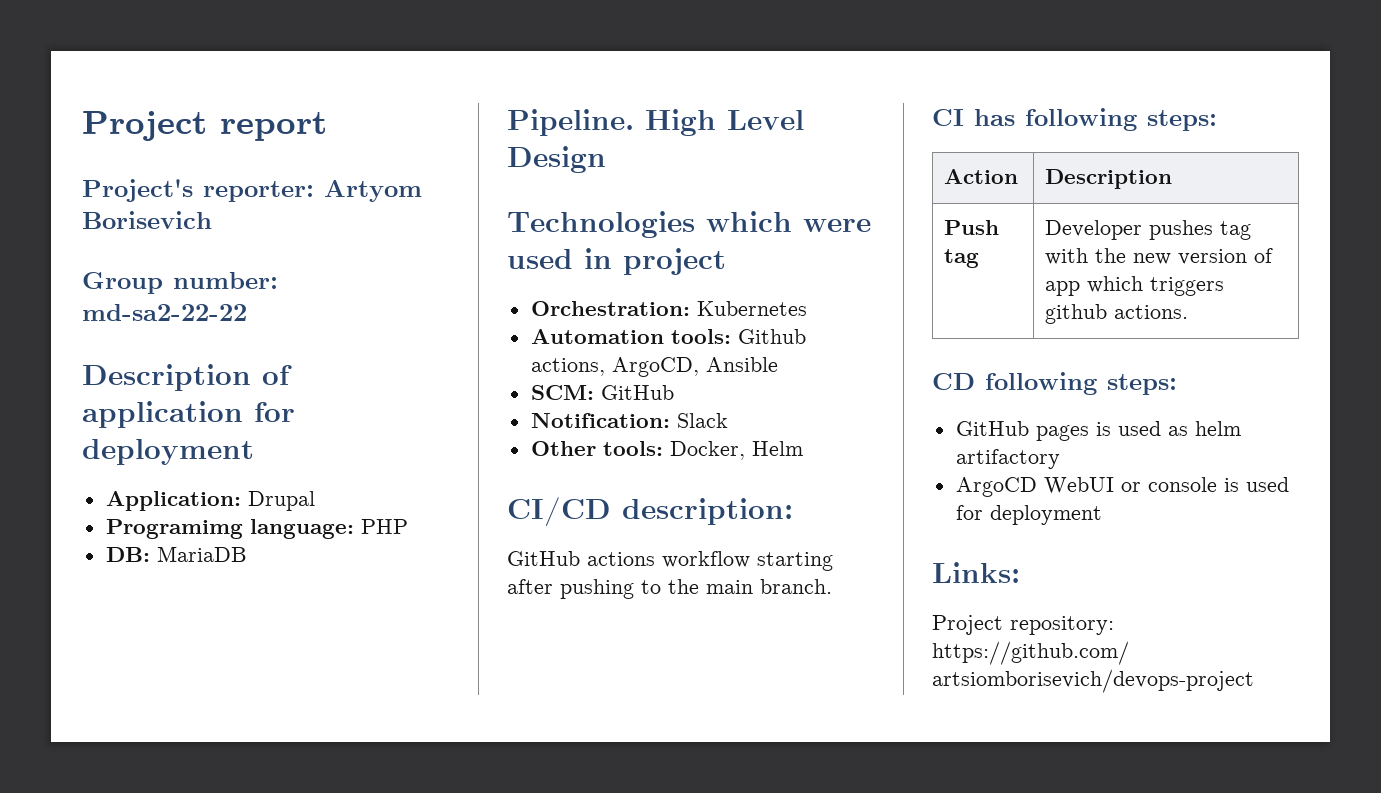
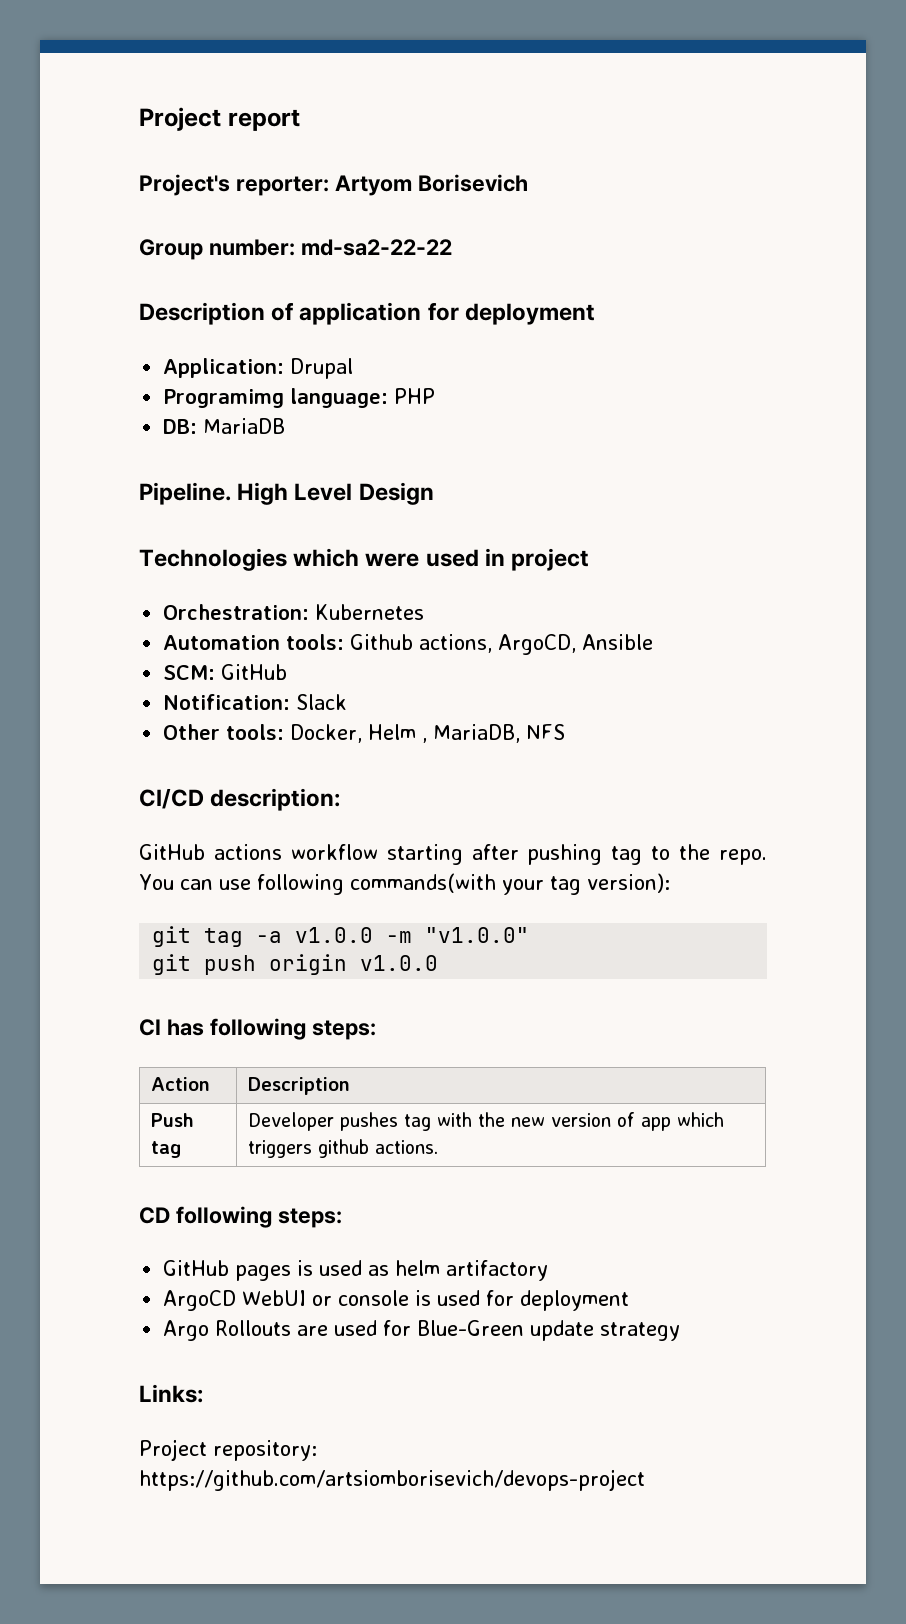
- Other tools: Docker, Helm
+ Other tools: Docker, Helm , MariaDB, NFS
- GitHub actions workflow starting after pushing to the main branch.
+ GitHub actions workflow starting after pushing tag to the repo. You can use following commands(with your tag version):
+ git tag -a v1.0.0 -m "v1.0.0"
+ git push origin v1.0.0
+ Argo Rollouts are used for Blue-Green update strategy

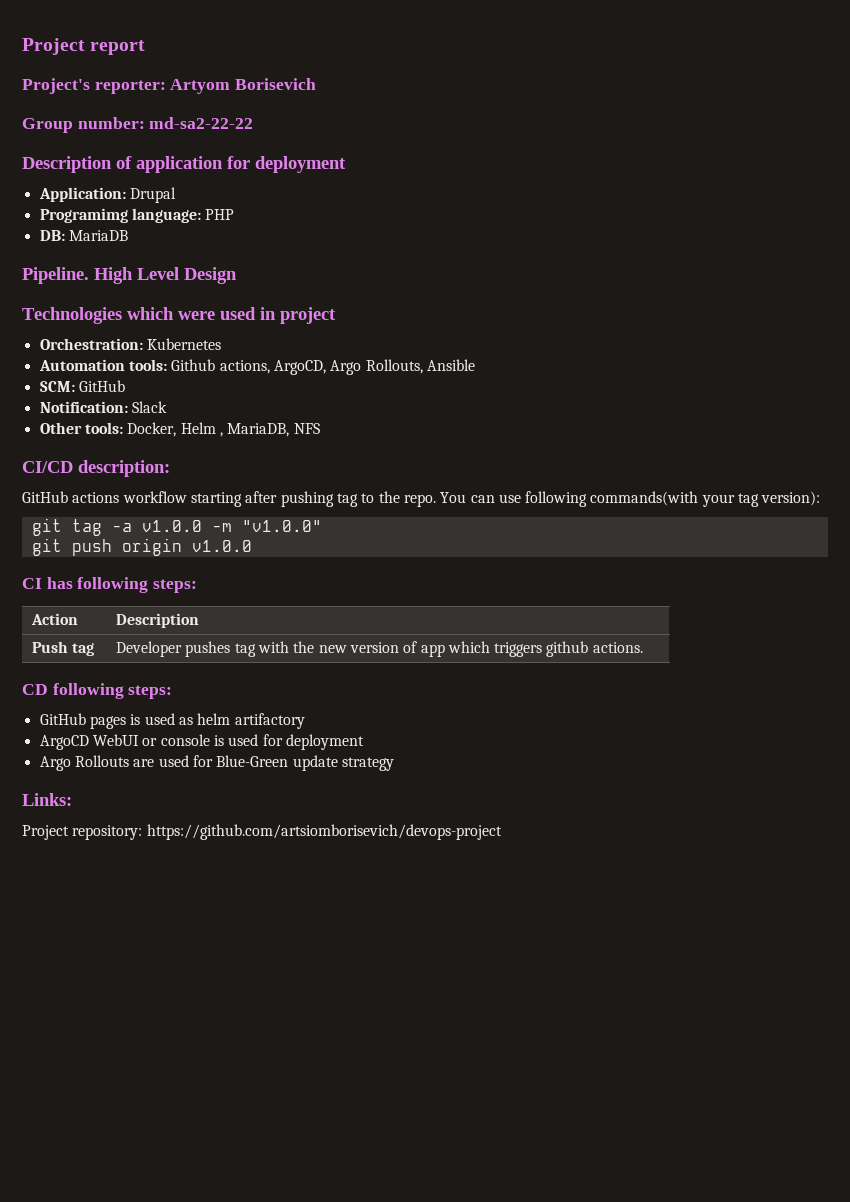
- Automation tools: Github actions, ArgoCD, Ansible
+ Automation tools: Github actions, ArgoCD, Argo Rollouts, Ansible

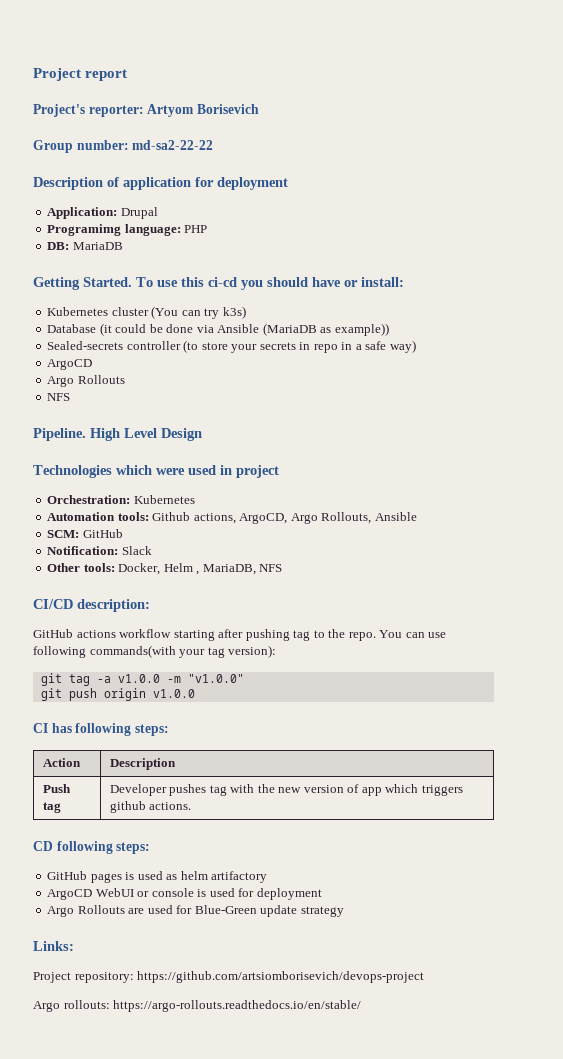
+ Getting Started. To use this ci-cd you should have or install:
+ Kubernetes cluster (You can try k3s)
+ Database (it could be done via Ansible (MariaDB as example))
+ Sealed-secrets controller (to store your secrets in repo in a safe way)
+ ArgoCD
+ Argo Rollouts
+ NFS
+ Argo rollouts: https://argo-rollouts.readthedocs.io/en/stable/

